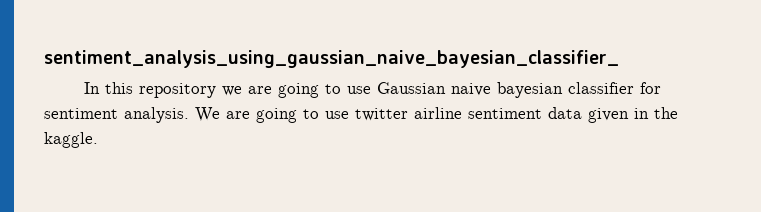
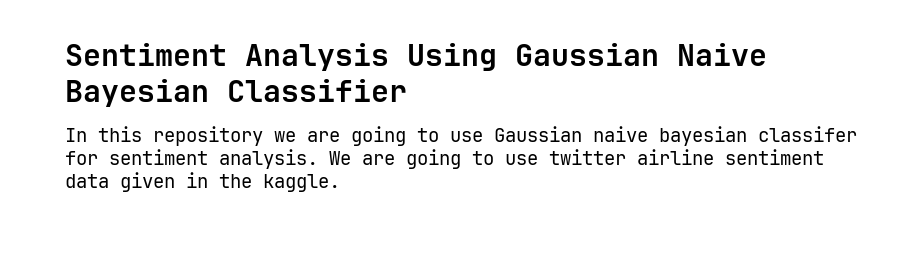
- sentiment_analysis_using_gaussian_naive_bayesian_classifier_
+ Sentiment Analysis Using Gaussian Naive Bayesian Classifier
- In this repository we are going to use Gaussian naive bayesian classifier for sentiment analysis.
+ In this repository we are going to use Gaussian naive bayesian classifer for sentiment analysis.

